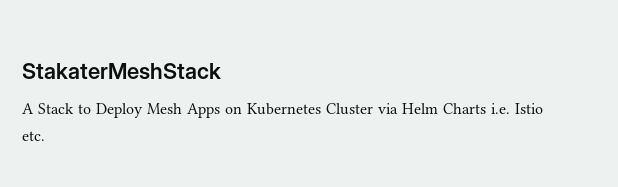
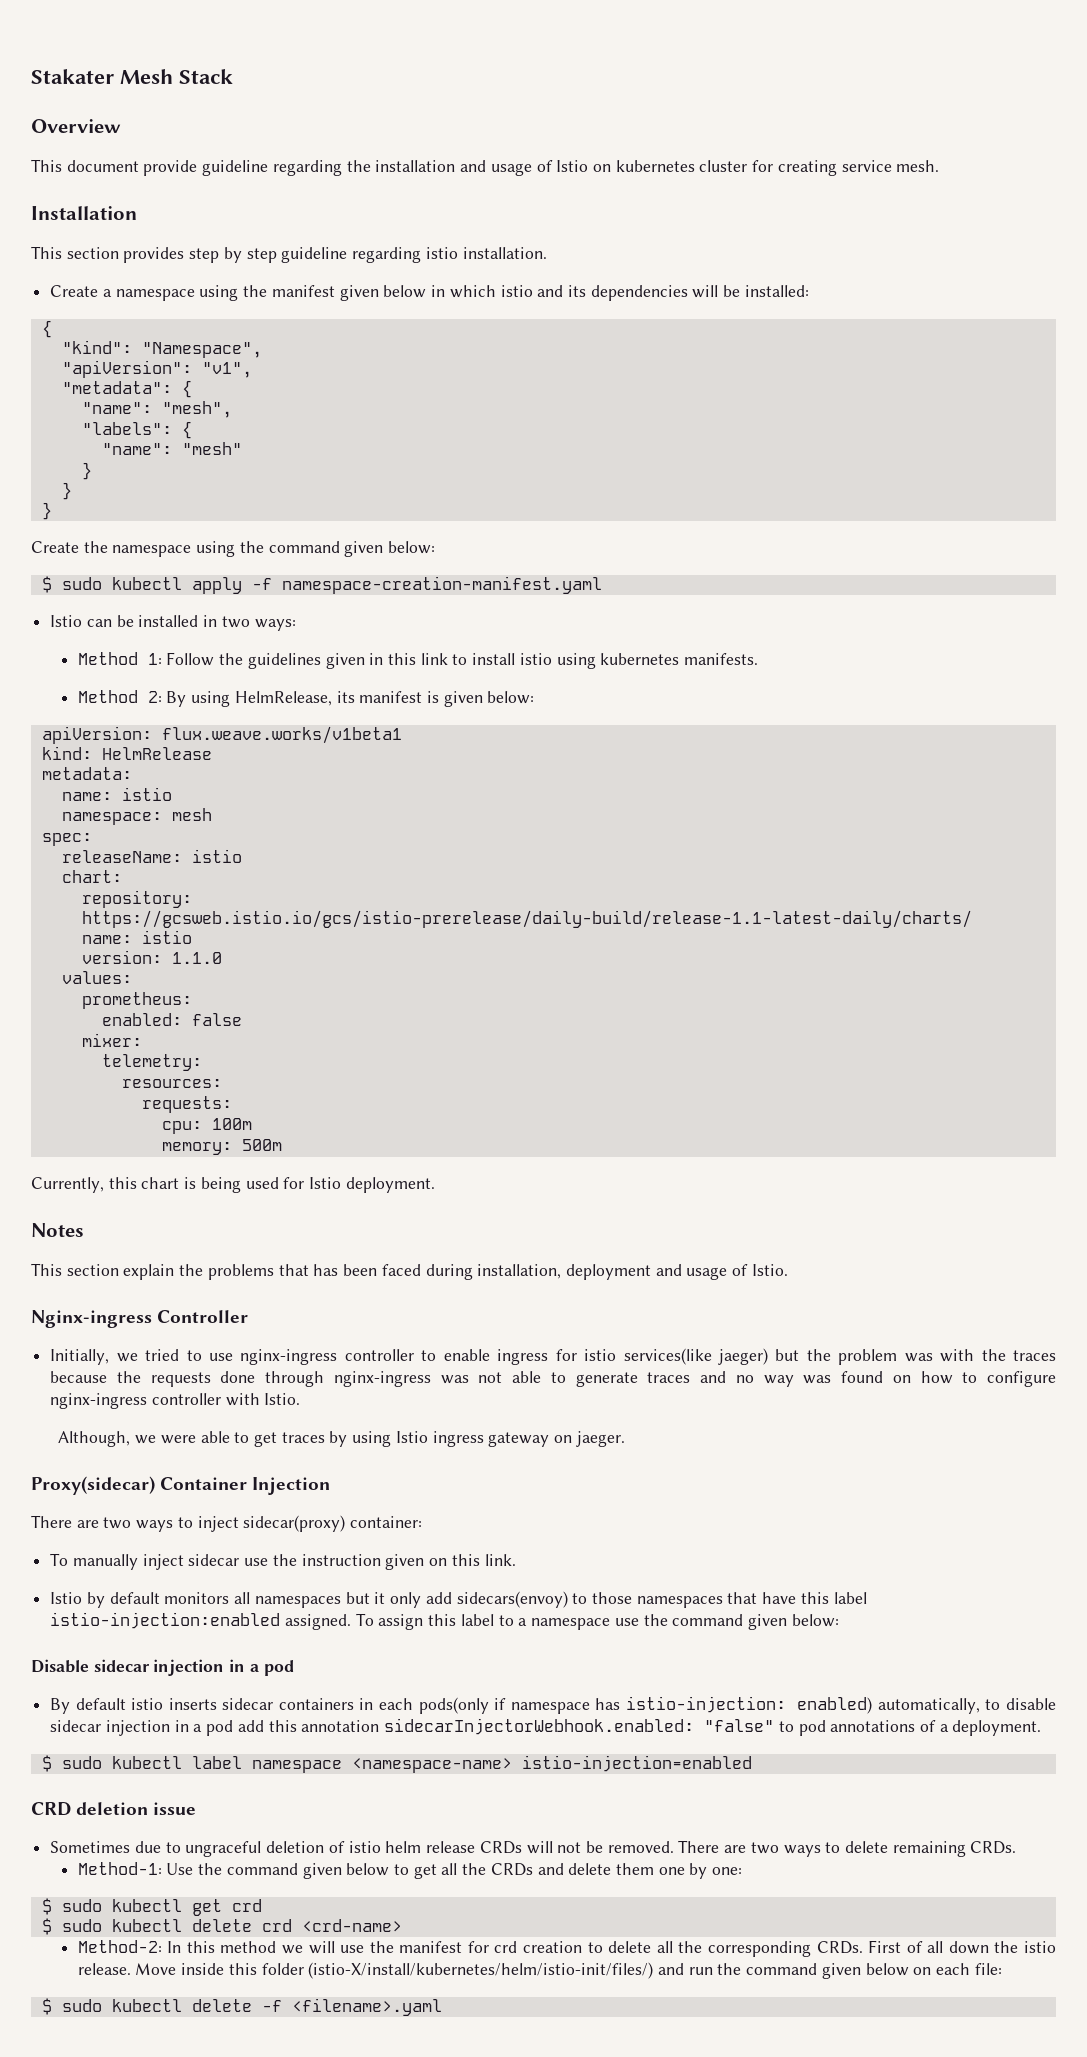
- StakaterMeshStack
- A Stack to Deploy Mesh Apps on Kubernetes Cluster via Helm Charts i.e. Istio etc.
+ Stakater Mesh Stack
+ Overview
+ This document provide guideline regarding the installation and usage of Istio on kubernetes cluster for creating service mesh.
+ Installation
+ This section provides step by step guideline regarding istio installation.
+ Create a namespace using the manifest given below in which istio and its dependencies will be installed:
+ {
+ "kind": "Namespace",
+ "apiVersion": "v1",
+ "metadata": {
+ "name": "mesh",
+ "labels": {
+ "name": "mesh"
+ }
+ }
+ }
+ Create the namespace using the command given below:
+ $ sudo kubectl apply -f namespace-creation-manifest.yaml
+ Istio can be installed in two ways:
+ Method 1: Follow the guidelines given in this link to install istio using kubernetes manifests.
+ Method 2: By using HelmRelease, its manifest is given below:
+ apiVersion: flux.weave.works/v1beta1
+ kind: HelmRelease
+ metadata:
+ name: istio
+ namespace: mesh
+ spec:
+ releaseName: istio
+ chart:
+ repository: https://gcsweb.istio.io/gcs/istio-prerelease/daily-build/release-1.1-latest-daily/charts/
+ name: istio
+ version: 1.1.0
+ values:
+ prometheus:
+ enabled: false
+ mixer:
+ telemetry:
+ resources:
+ requests:
+ cpu: 100m
+ memory: 500m
+ Currently, this chart is being used for Istio deployment.
+ Notes
+ This section explain the problems that has been faced during installation, deployment and usage of Istio.
+ Nginx-ingress Controller
+ Initially, we tried to use nginx-ingress controller to enable ingress for istio services(like jaeger) but the problem was with the traces because the requests done through nginx-ingress was not able to generate traces and no way was found on how to configure nginx-ingress controller with Istio.
+ Although, we were able to get traces by using Istio ingress gateway on jaeger.
+ Proxy(sidecar) Container Injection
+ There are two ways to inject sidecar(proxy) container:
+ To manually inject sidecar use the instruction given on this link.
+ Istio by default monitors all namespaces but it only add sidecars(envoy) to those namespaces that have this label istio-injection:enabled assigned. To assign this label to a namespace use the command given below:
+ Disable sidecar injection in a pod
+ By default istio inserts sidecar containers in each pods(only if namespace has istio-injection: enabled) automatically, to disable sidecar injection in a pod add this annotation sidecarInjectorWebhook.enabled: "false" to pod annotations of a deployment.
+ $ sudo kubectl label namespace <namespace-name> istio-injection=enabled
+ CRD deletion issue
+ Sometimes due to ungraceful deletion of istio helm release CRDs will not be removed. There are two ways to delete remaining CRDs.
+ Method-1: Use the command given below to get all the CRDs and delete them one by one:
+ $ sudo kubectl get crd
+ $ sudo kubectl delete crd <crd-name>
+ Method-2: In this method we will use the manifest for crd creation to delete all the corresponding CRDs. First of all down the istio release. Move inside this folder (istio-X/install/kubernetes/helm/istio-init/files/) and run the command given below on each file:
+ $ sudo kubectl delete -f <filename>.yaml

